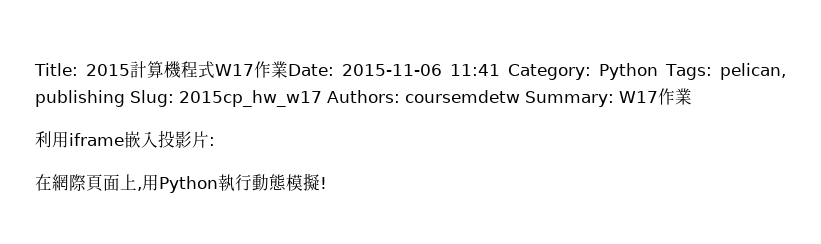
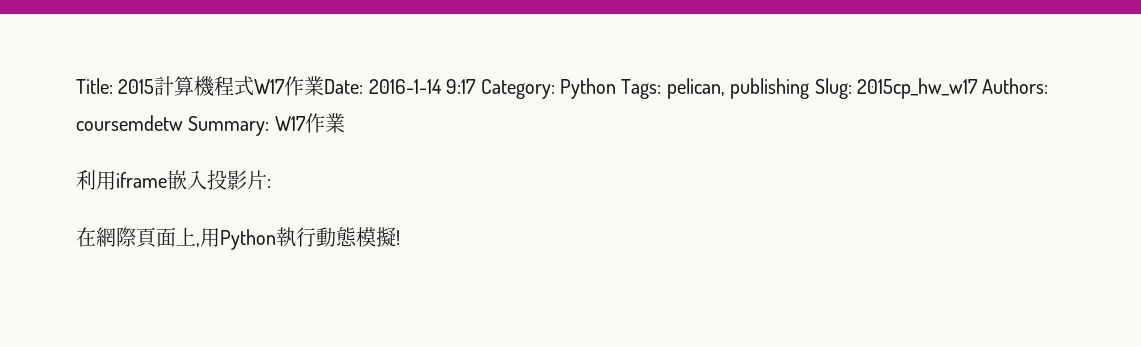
- Title: 2015計算機程式W17作業Date: 2015-11-06 11:41 Category: Python Tags: pelican, publishing Slug: 2015cp_hw_w17 Authors: coursemdetw Summary: W17作業
+ Title: 2015計算機程式W17作業Date: 2016-1-14 9:17 Category: Python Tags: pelican, publishing Slug: 2015cp_hw_w17 Authors: coursemdetw Summary: W17作業

